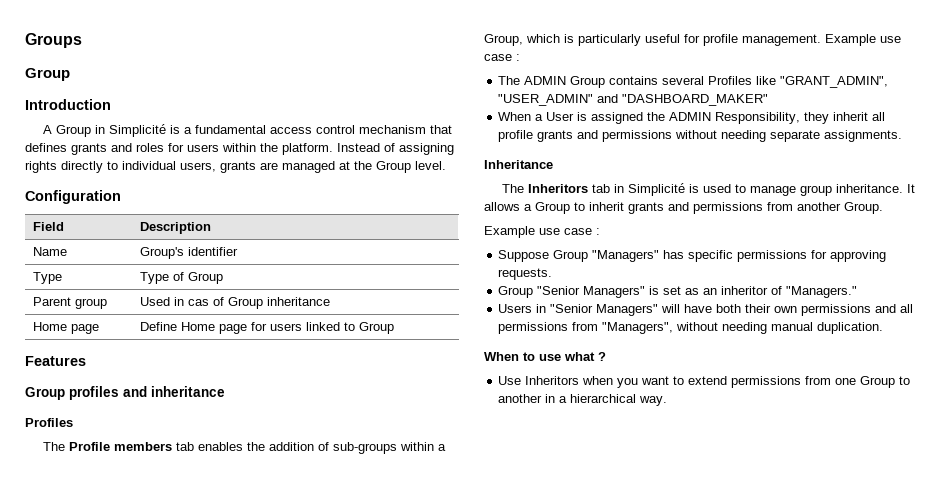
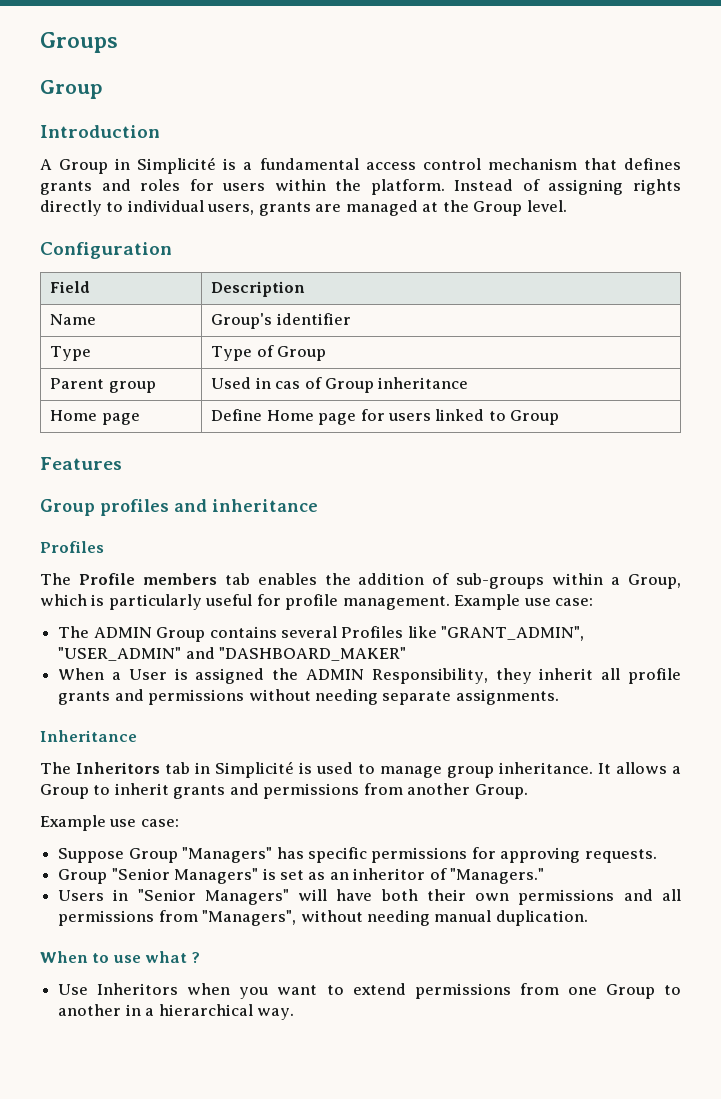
- The Profile members tab enables the addition of sub-groups within a Group, which is particularly useful for profile management. Example use case :
+ The Profile members tab enables the addition of sub-groups within a Group, which is particularly useful for profile management. Example use case:
  It allows a Group to inherit grants and permissions from another Group.
- Example use case :
+ Example use case:

